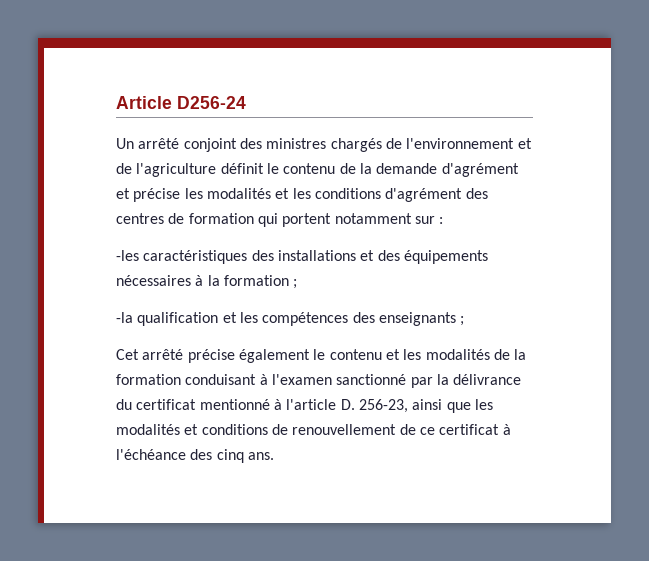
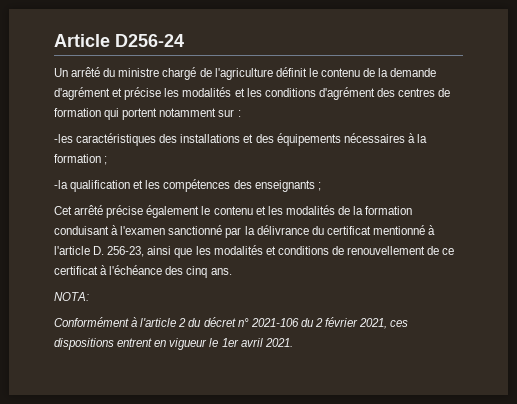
- Un arrêté conjoint des ministres chargés de l'environnement et de l'agriculture définit le contenu de la demande d'agrément et précise les modalités et les conditions d'agrément des centres de formation qui portent notamment sur :
+ Un arrêté du ministre chargé de l'agriculture définit le contenu de la demande d'agrément et précise les modalités et les conditions d'agrément des centres de formation qui portent notamment sur :
+ NOTA:
+ Conformément à l'article 2 du décret n° 2021-106 du 2 février 2021, ces dispositions entrent en vigueur le 1er avril 2021.

